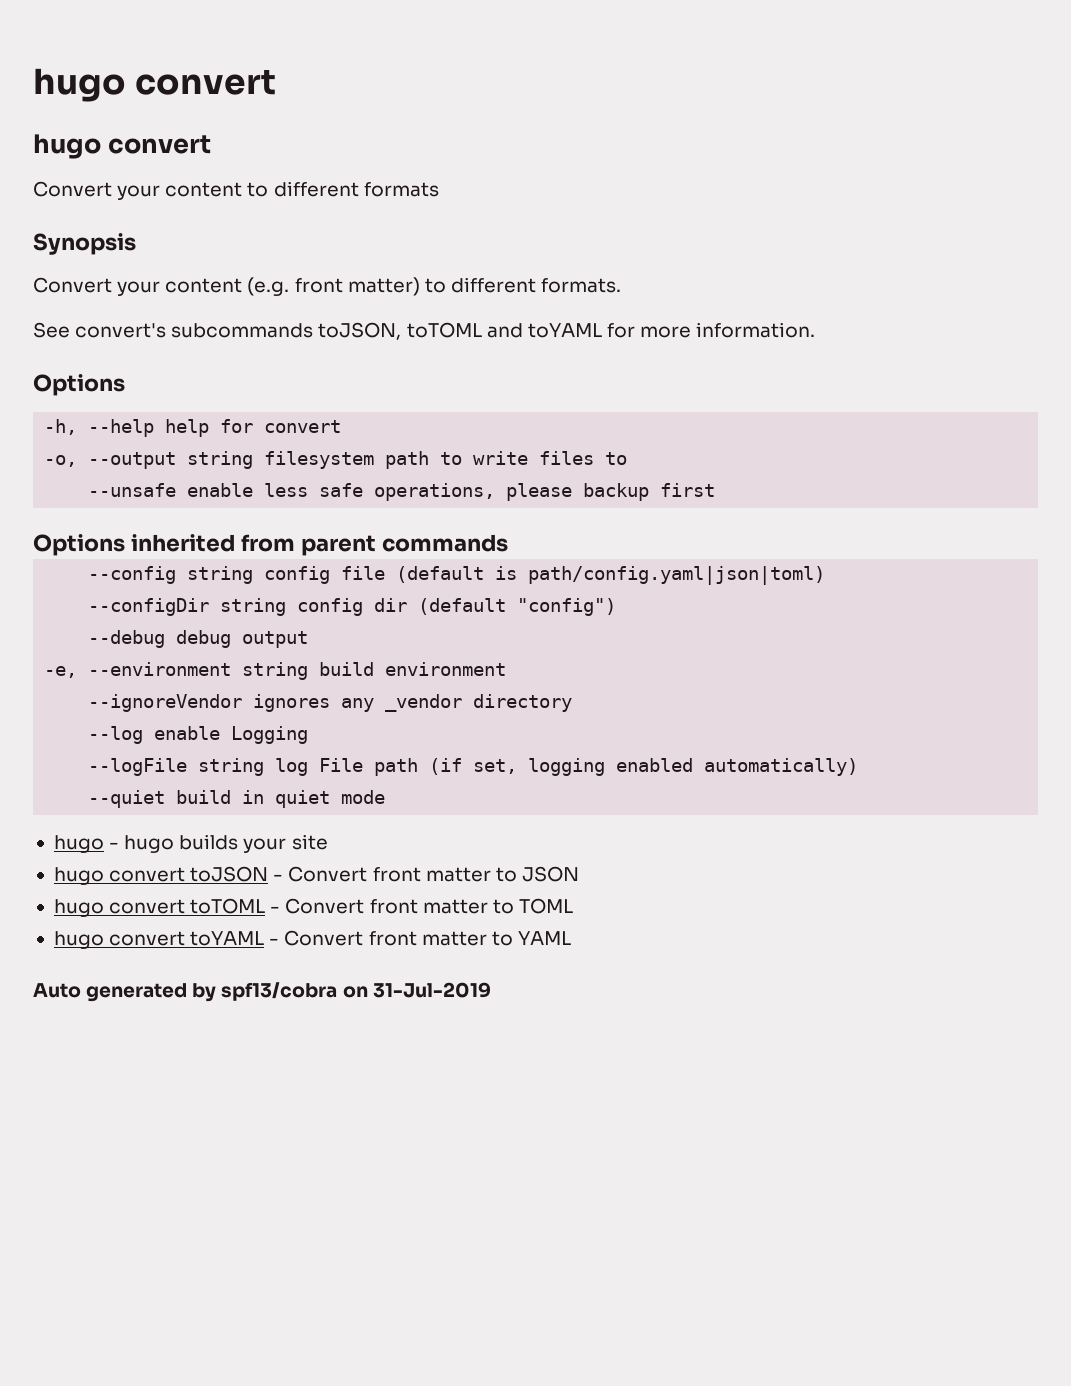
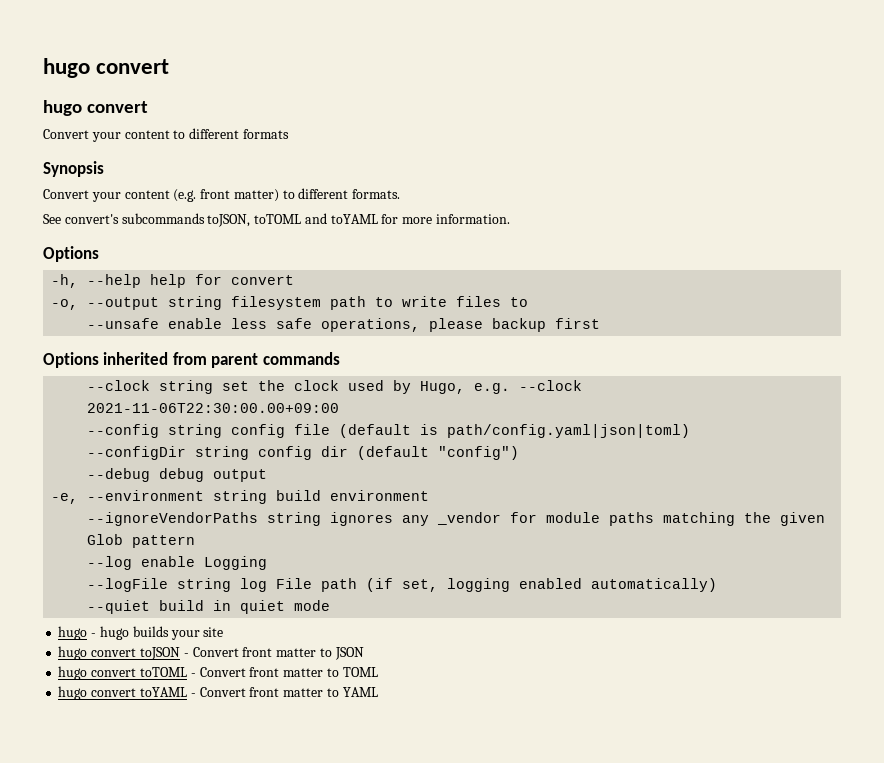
+ --clock string set the clock used by Hugo, e.g. --clock 2021-11-06T22:30:00.00+09:00
- --ignoreVendor ignores any _vendor directory
+ --ignoreVendorPaths string ignores any _vendor for module paths matching the given Glob pattern
- Auto generated by spf13/cobra on 31-Jul-2019

